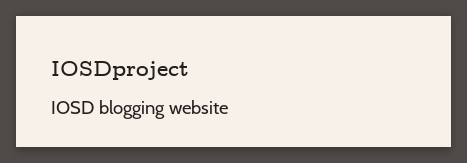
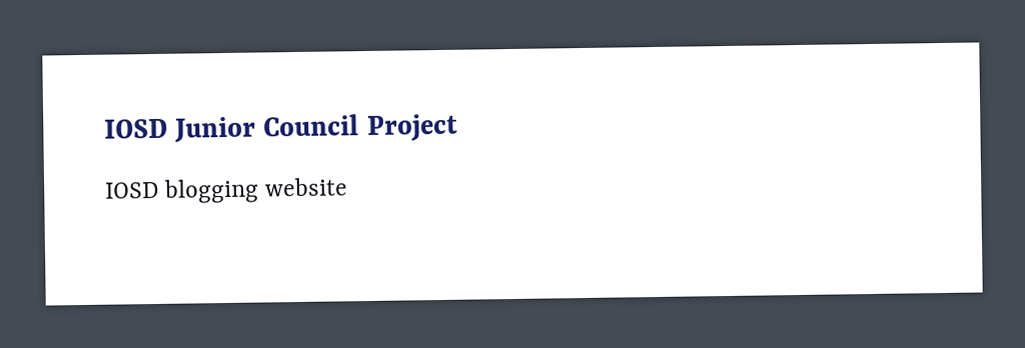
- IOSDproject
+ IOSD Junior Council Project

